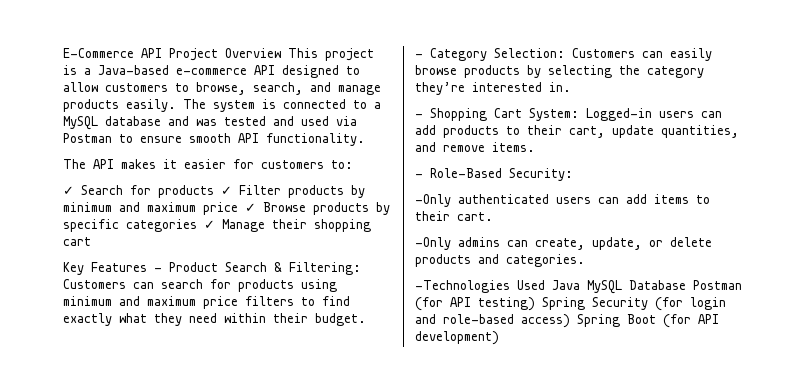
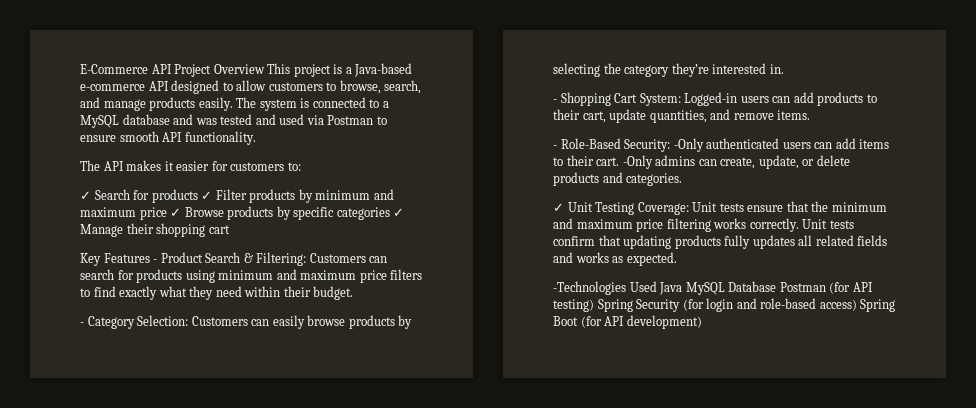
- - Role-Based Security:
- -Only authenticated users can add items to their cart.
- -Only admins can create, update, or delete products and categories.
+ - Role-Based Security: -Only authenticated users can add items to their cart. -Only admins can create, update, or delete products and categories.
+ ✓ Unit Testing Coverage: Unit tests ensure that the minimum and maximum price filtering works correctly. Unit tests confirm that updating products fully updates all related fields and works as expected.

